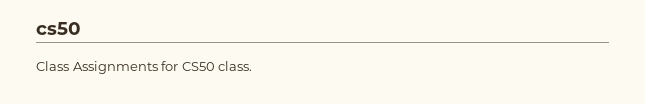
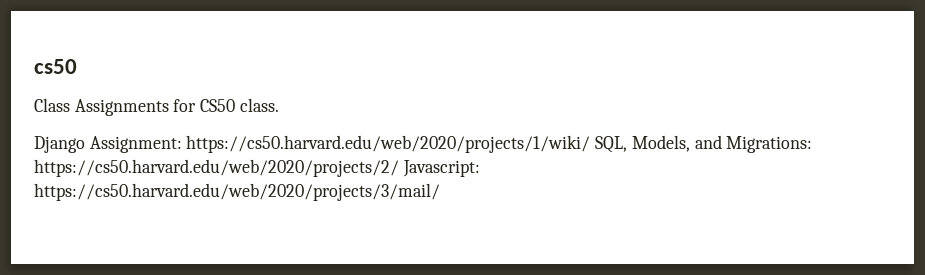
+ Django Assignment: https://cs50.harvard.edu/web/2020/projects/1/wiki/ SQL, Models, and Migrations: https://cs50.harvard.edu/web/2020/projects/2/ Javascript: https://cs50.harvard.edu/web/2020/projects/3/mail/

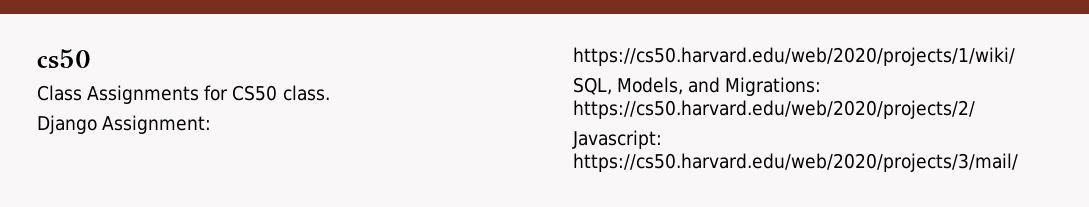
- Django Assignment: https://cs50.harvard.edu/web/2020/projects/1/wiki/ SQL, Models, and Migrations: https://cs50.harvard.edu/web/2020/projects/2/ Javascript: https://cs50.harvard.edu/web/2020/projects/3/mail/
+ Django Assignment: https://cs50.harvard.edu/web/2020/projects/1/wiki/
+ SQL, Models, and Migrations: https://cs50.harvard.edu/web/2020/projects/2/
+ Javascript: https://cs50.harvard.edu/web/2020/projects/3/mail/

